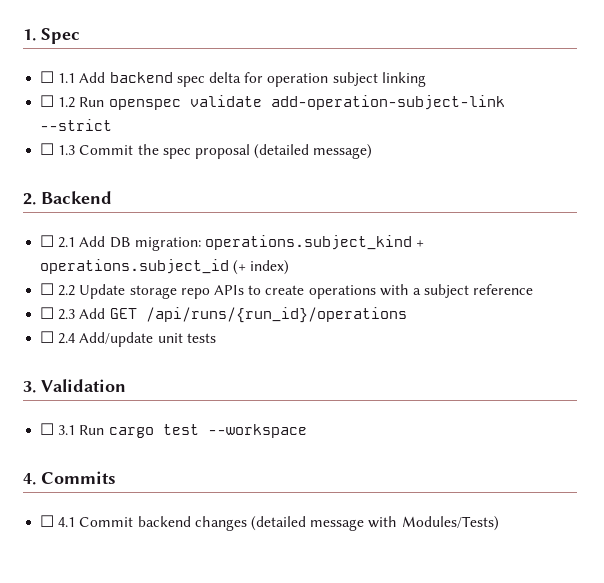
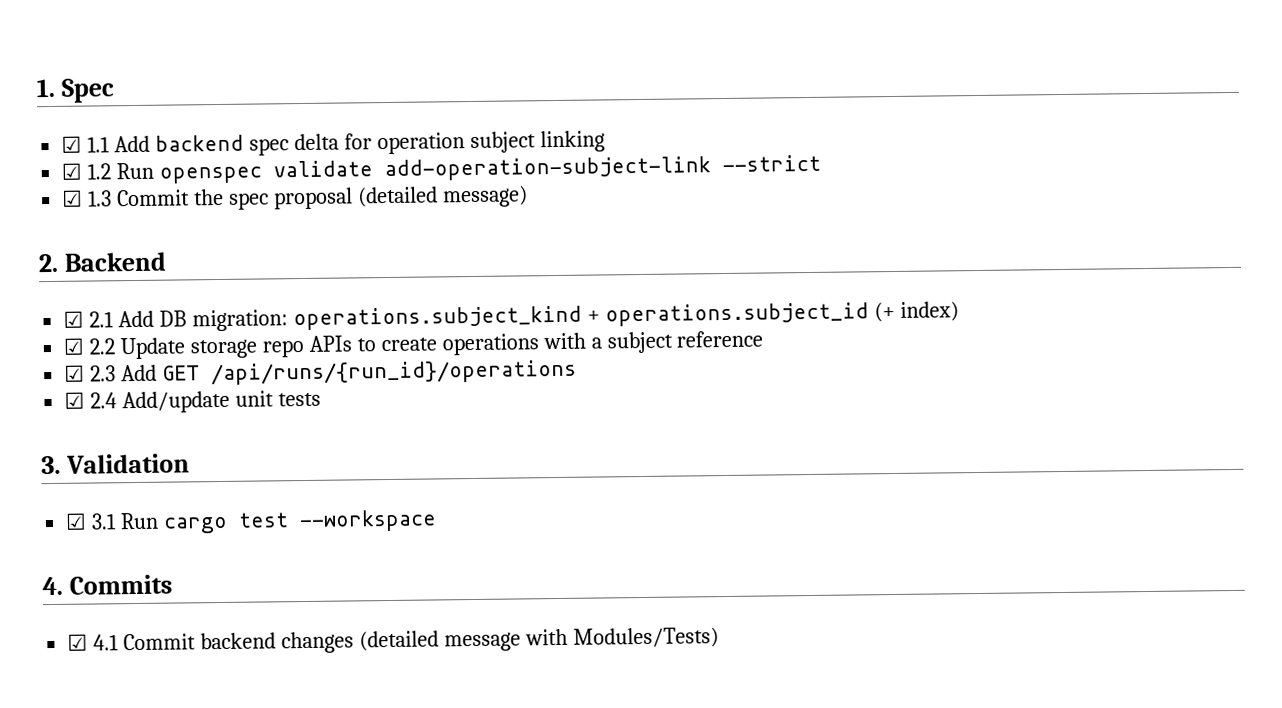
- ☐ 1.1 Add backend spec delta for operation subject linking
+ ☑ 1.1 Add backend spec delta for operation subject linking
- ☐ 1.2 Run openspec validate add-operation-subject-link --strict
+ ☑ 1.2 Run openspec validate add-operation-subject-link --strict
- ☐ 1.3 Commit the spec proposal (detailed message)
+ ☑ 1.3 Commit the spec proposal (detailed message)
- ☐ 2.1 Add DB migration: operations.subject_kind + operations.subject_id (+ index)
+ ☑ 2.1 Add DB migration: operations.subject_kind + operations.subject_id (+ index)
- ☐ 2.2 Update storage repo APIs to create operations with a subject reference
+ ☑ 2.2 Update storage repo APIs to create operations with a subject reference
- ☐ 2.3 Add GET /api/runs/{run_id}/operations
+ ☑ 2.3 Add GET /api/runs/{run_id}/operations
- ☐ 2.4 Add/update unit tests
+ ☑ 2.4 Add/update unit tests
- ☐ 3.1 Run cargo test --workspace
+ ☑ 3.1 Run cargo test --workspace
- ☐ 4.1 Commit backend changes (detailed message with Modules/Tests)
+ ☑ 4.1 Commit backend changes (detailed message with Modules/Tests)

